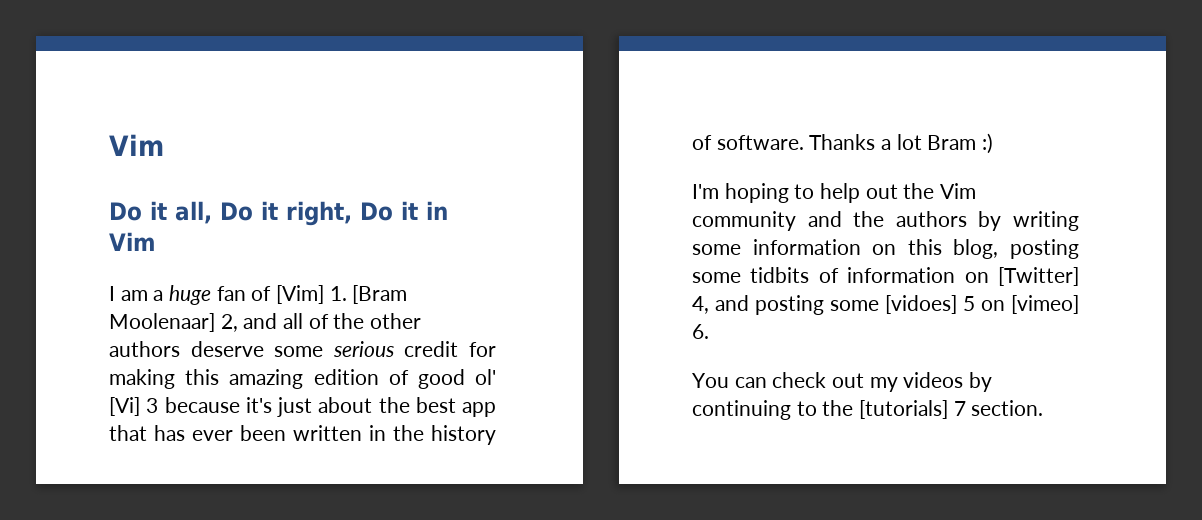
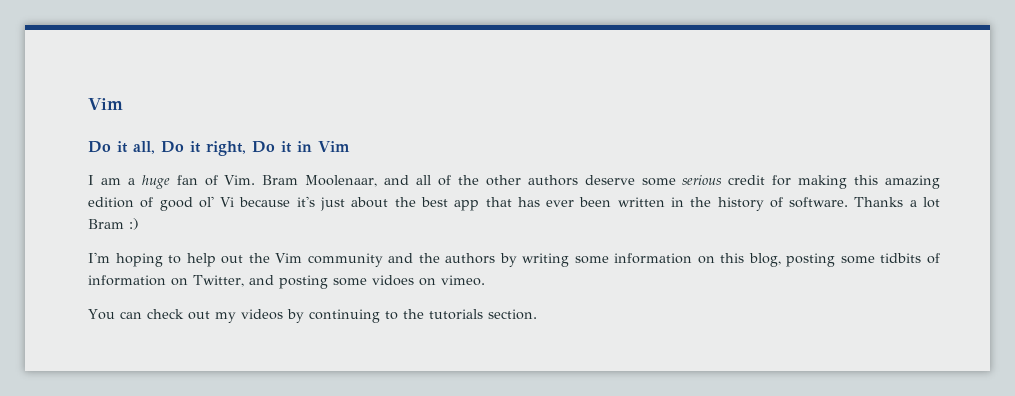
- I am a huge fan of [Vim] 1. [Bram Moolenaar] 2, and all of the other authors deserve some serious credit for making this amazing edition of good ol' [Vi] 3 because it's just about the best app that has ever been written in the history of software.
+ I am a huge fan of Vim. Bram Moolenaar, and all of the other authors deserve some serious credit for making this amazing edition of good ol' Vi because it's just about the best app that has ever been written in the history of software.
- I'm hoping to help out the Vim community and the authors by writing some information on this blog, posting some tidbits of information on [Twitter] 4, and posting some [vidoes] 5 on [vimeo] 6.
+ I'm hoping to help out the Vim community and the authors by writing some information on this blog, posting some tidbits of information on Twitter, and posting some vidoes on vimeo.
- You can check out my videos by continuing to the [tutorials] 7 section.
+ You can check out my videos by continuing to the tutorials section.

